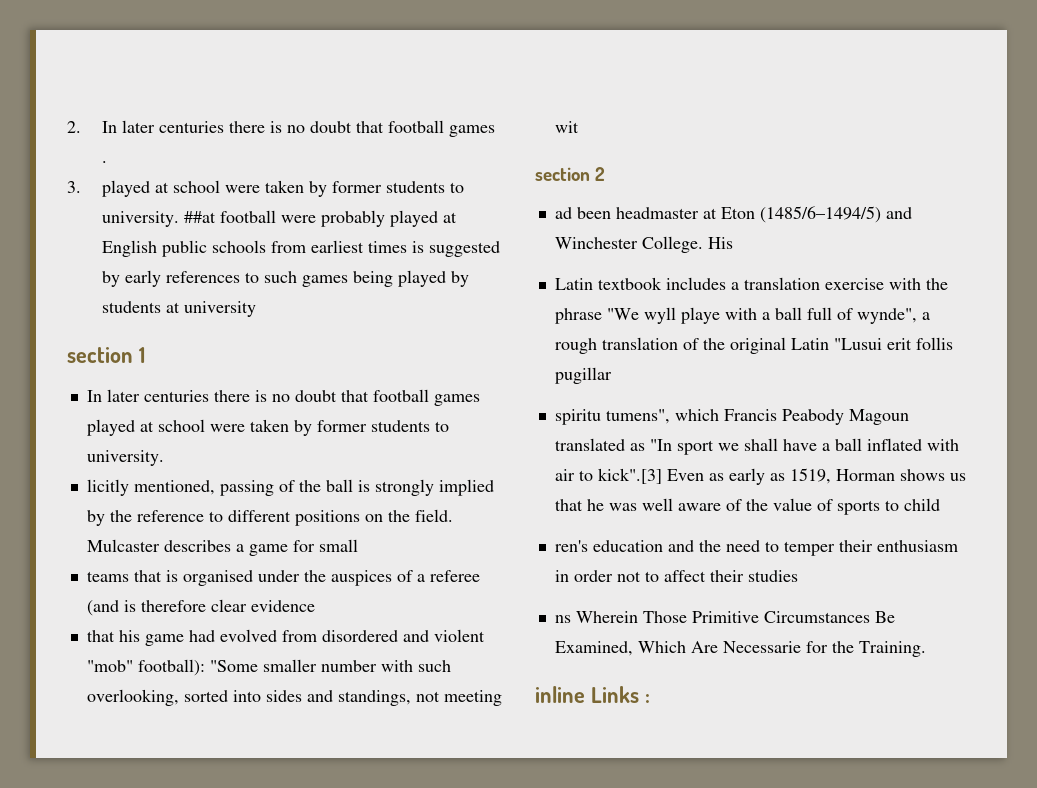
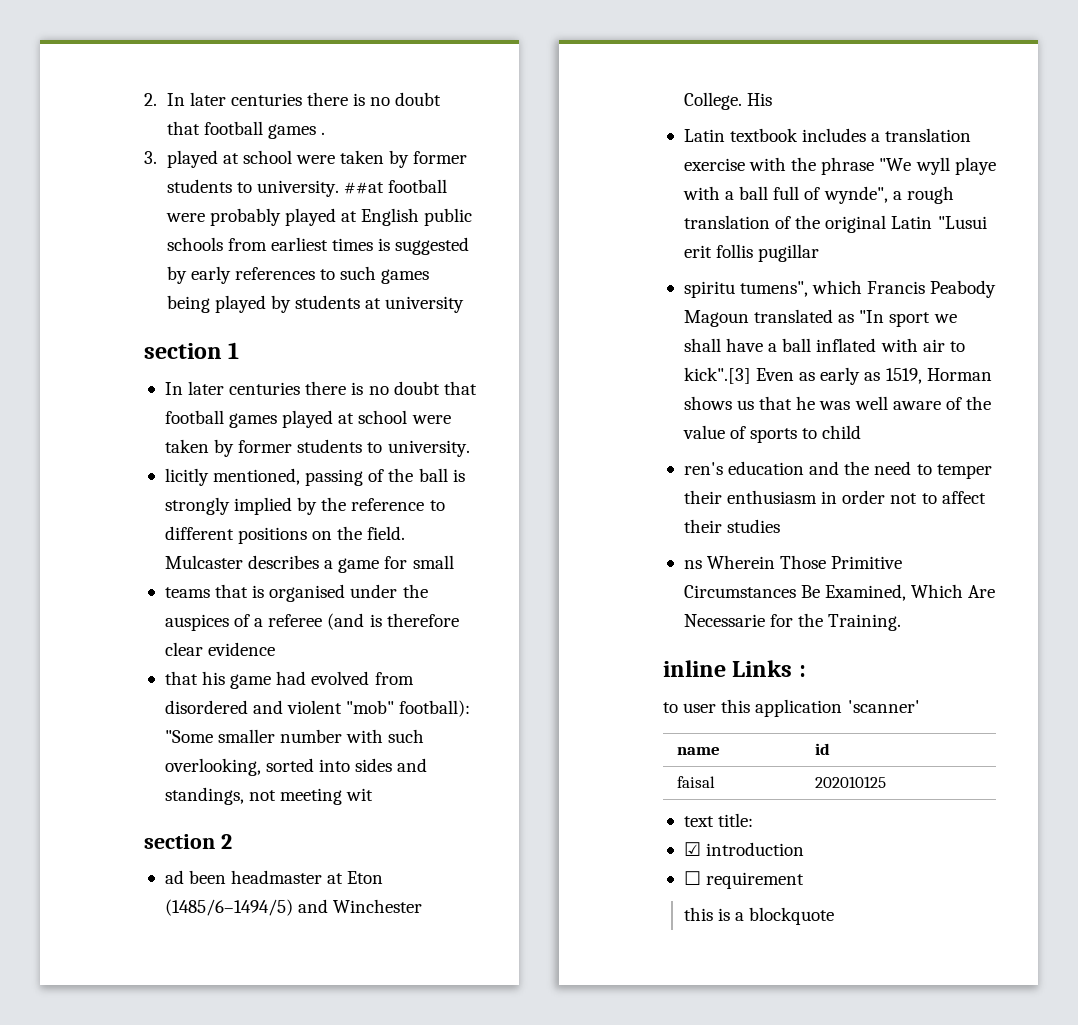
+ to user this application 'scanner'
+ name | id
+ faisal | 202010125
+ text title:
+ ☑ introduction
+ ☐ requirement
+ this is a blockquote

